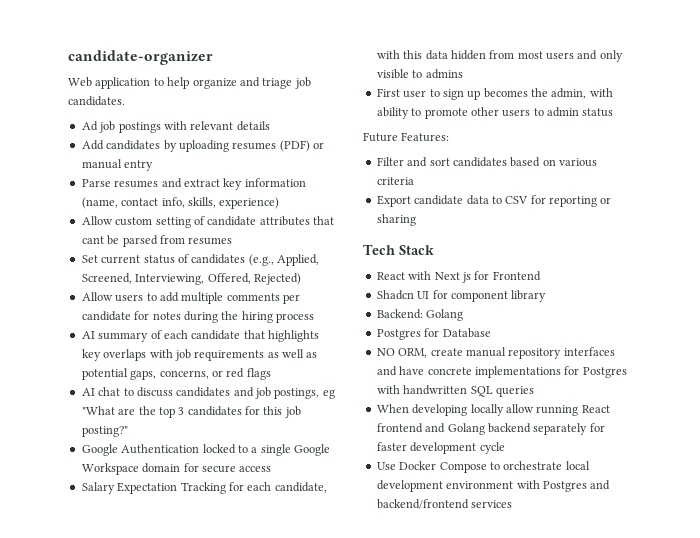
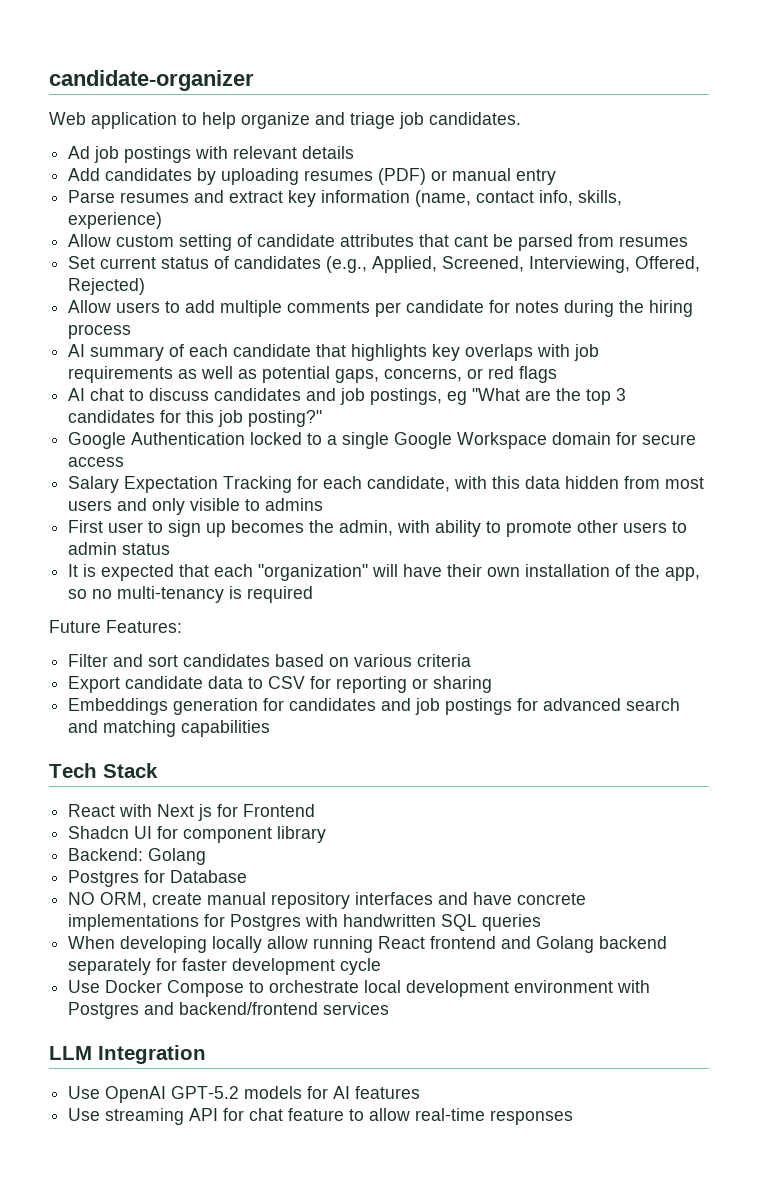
+ It is expected that each "organization" will have their own installation of the app, so no multi-tenancy is required
+ Embeddings generation for candidates and job postings for advanced search and matching capabilities
+ LLM Integration
+ Use OpenAI GPT-5.2 models for AI features
+ Use streaming API for chat feature to allow real-time responses

